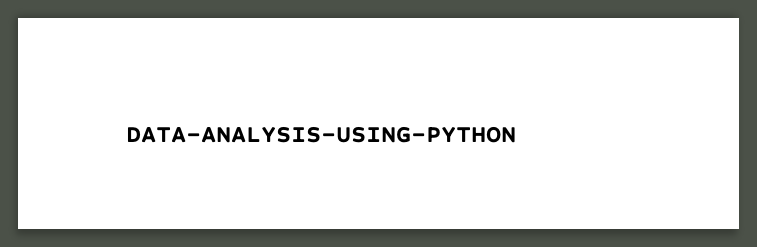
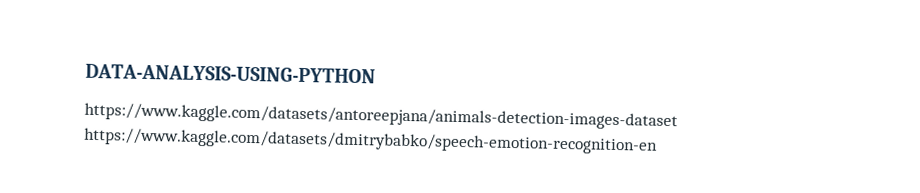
+ https://www.kaggle.com/datasets/antoreepjana/animals-detection-images-dataset https://www.kaggle.com/datasets/dmitrybabko/speech-emotion-recognition-en

